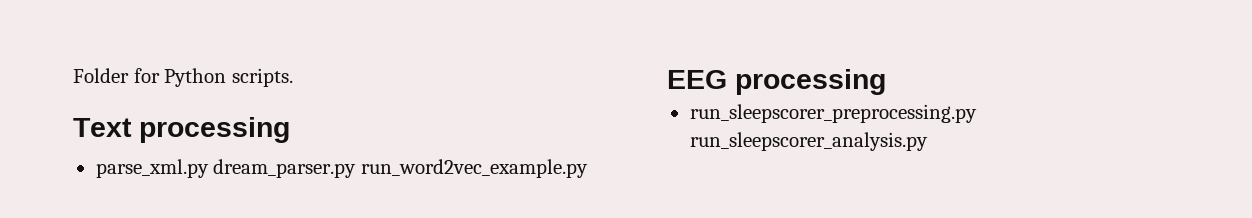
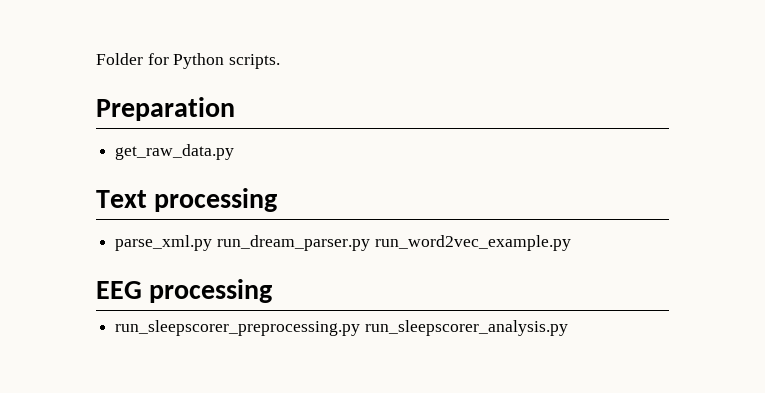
+ Preparation
+ get_raw_data.py
- parse_xml.py dream_parser.py run_word2vec_example.py
+ parse_xml.py run_dream_parser.py run_word2vec_example.py

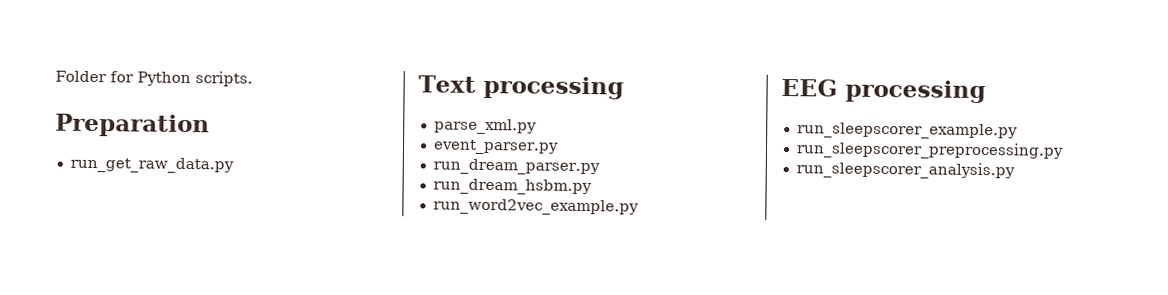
- get_raw_data.py
+ run_get_raw_data.py
- parse_xml.py run_dream_parser.py run_word2vec_example.py
+ parse_xml.py
+ event_parser.py
+ run_dream_parser.py
+ run_dream_hsbm.py
+ run_word2vec_example.py
+ run_sleepscorer_example.py
- run_sleepscorer_preprocessing.py run_sleepscorer_analysis.py
+ run_sleepscorer_preprocessing.py
+ run_sleepscorer_analysis.py

